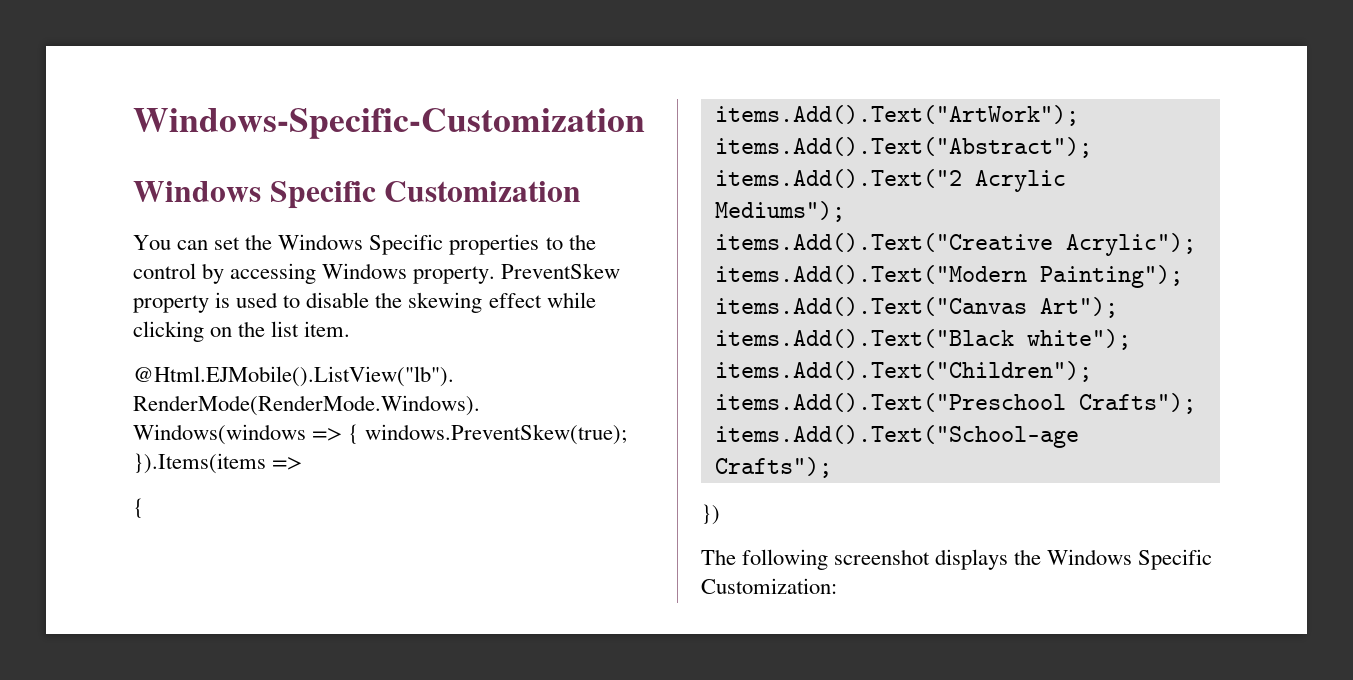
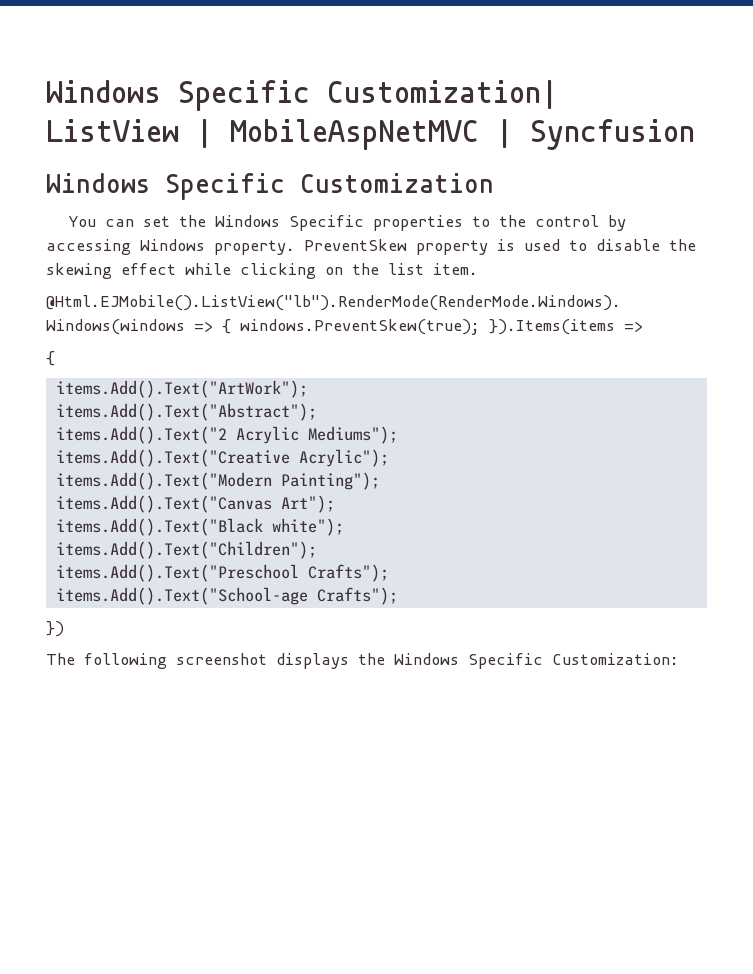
- Windows-Specific-Customization
+ Windows Specific Customization| ListView | MobileAspNetMVC | Syncfusion

